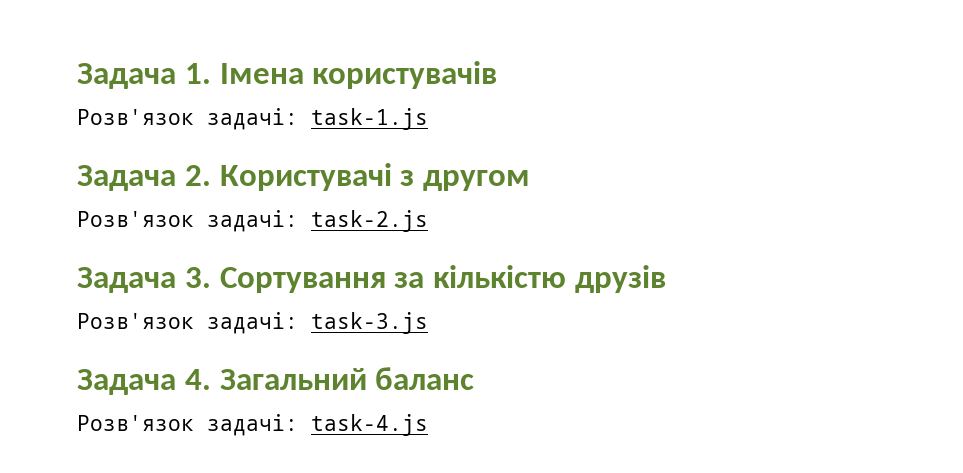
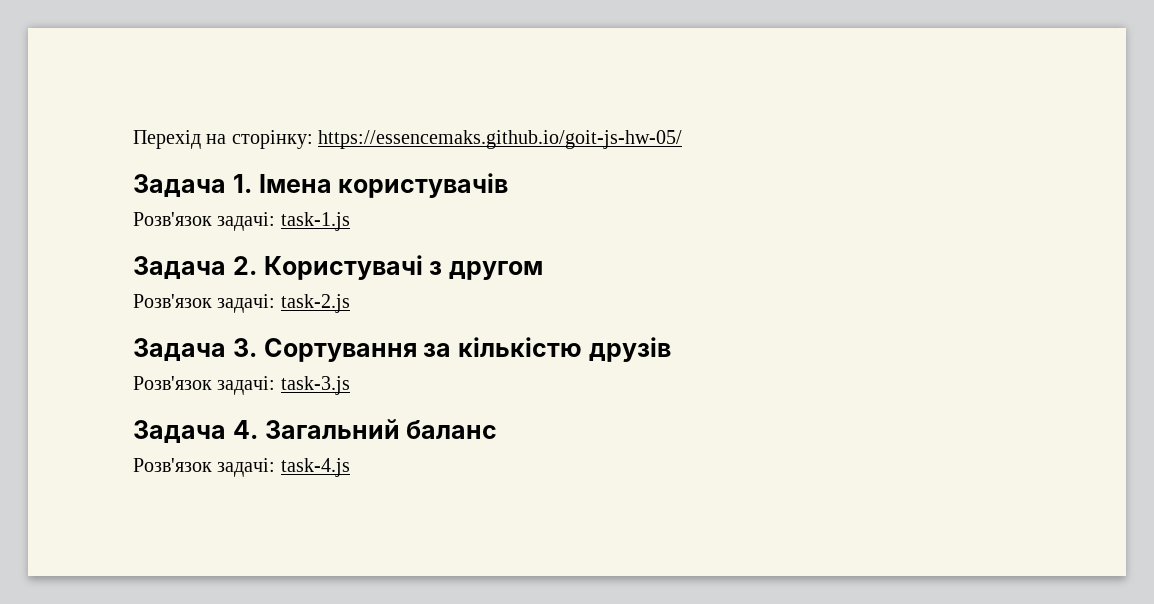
+ Перехід на сторінку: https://essencemaks.github.io/goit-js-hw-05/

